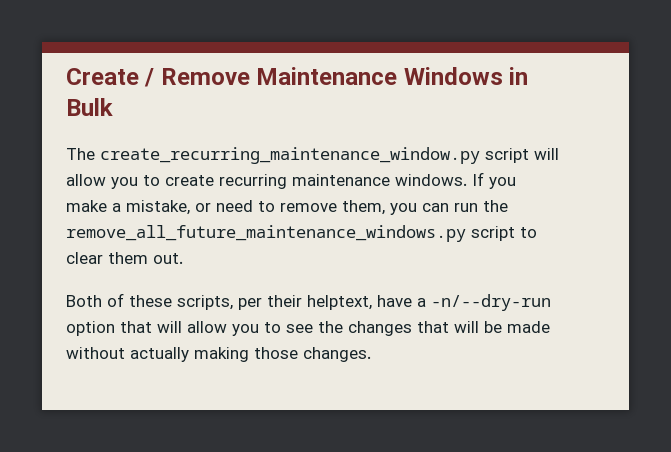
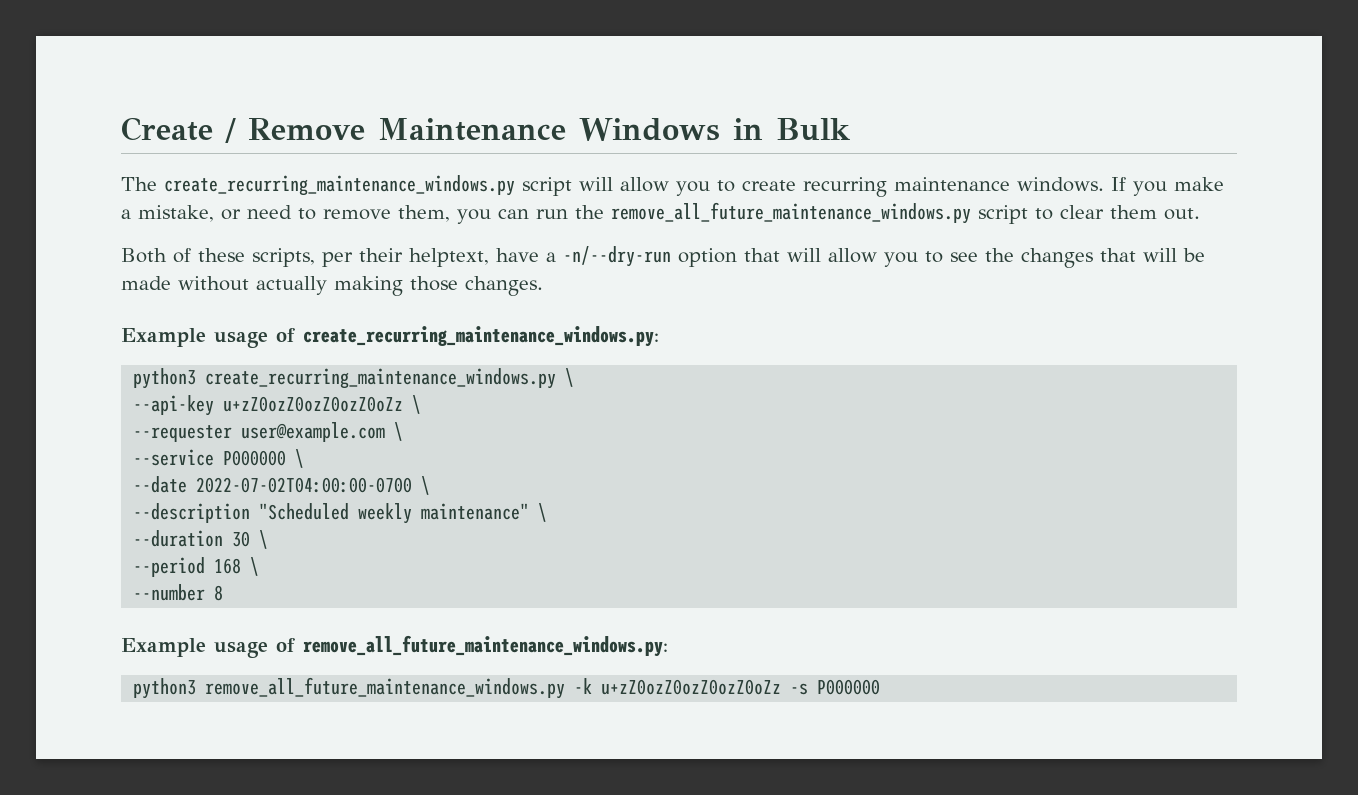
- The create_recurring_maintenance_window.py script will allow you to create recurring maintenance windows.
+ The create_recurring_maintenance_windows.py script will allow you to create recurring maintenance windows.
+ Example usage of create_recurring_maintenance_windows.py:
+ python3 create_recurring_maintenance_windows.py \
+ --api-key u+zZ0ozZ0ozZ0ozZ0oZz \
+ --requester user@example.com \
+ --service P000000 \
+ --date 2022-07-02T04:00:00-0700 \
+ --description "Scheduled weekly maintenance" \
+ --duration 30 \
+ --period 168 \
+ --number 8
+ Example usage of remove_all_future_maintenance_windows.py:
+ python3 remove_all_future_maintenance_windows.py -k u+zZ0ozZ0ozZ0ozZ0oZz -s P000000

